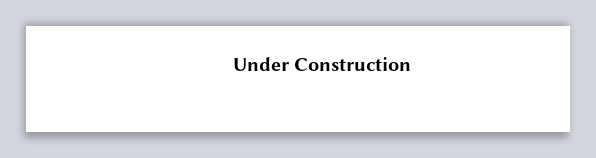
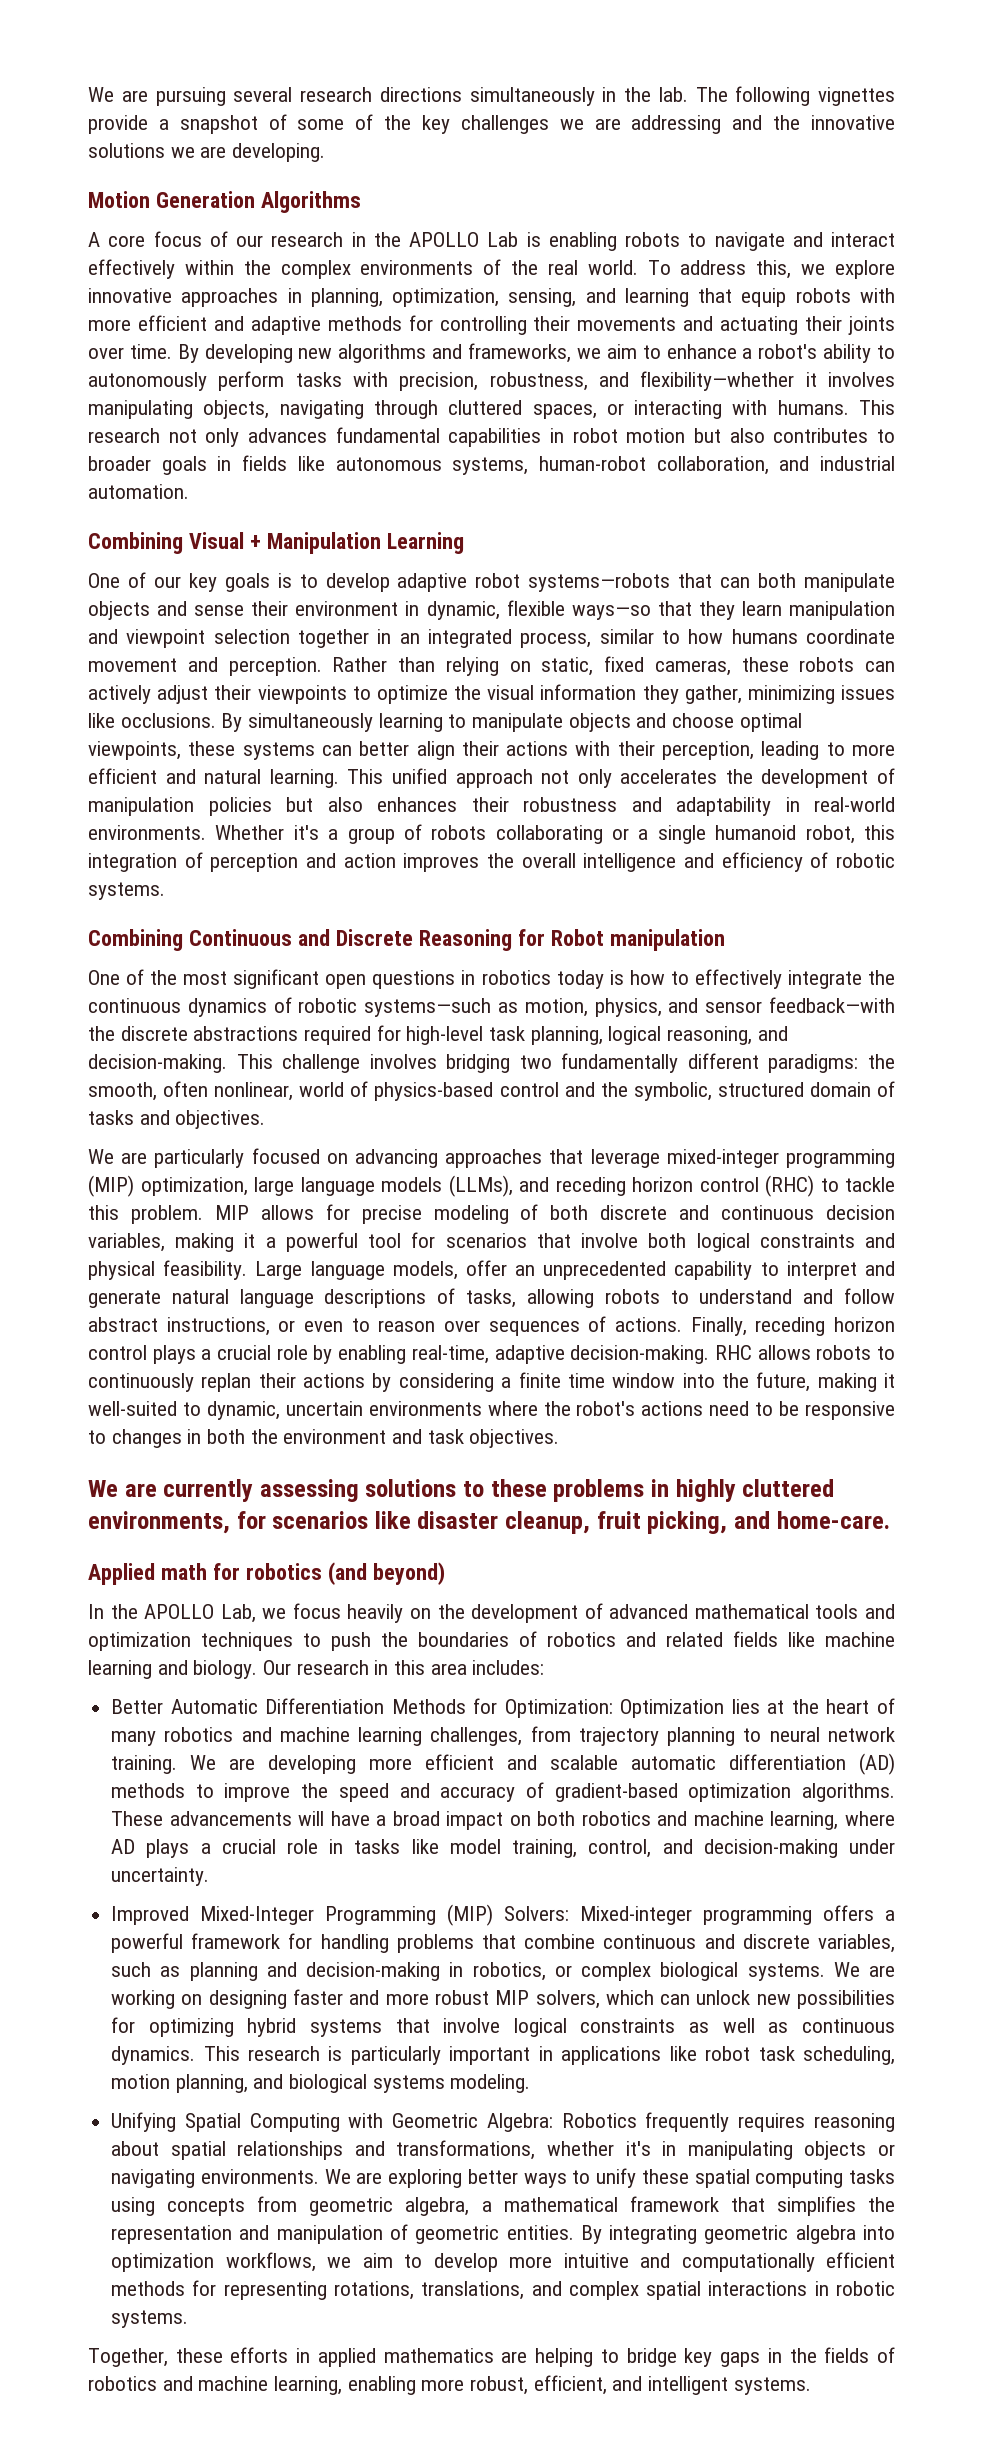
- Under Construction
+ We are pursuing several research directions simultaneously in the lab. The following vignettes provide a snapshot of some of the key challenges we are addressing and the innovative solutions we are developing.
+ Motion Generation Algorithms
+ A core focus of our research in the APOLLO Lab is enabling robots to navigate and interact effectively within the complex environments of the real world. To address this, we explore innovative approaches in planning, optimization, sensing, and learning that equip robots with more efficient and adaptive methods for controlling their movements and actuating their joints over time. By developing new algorithms and frameworks, we aim to enhance a robot's ability to autonomously perform tasks with precision, robustness, and flexibility—whether it involves manipulating objects, navigating through cluttered spaces, or interacting with humans. This research not only advances fundamental capabilities in robot motion but also contributes to broader goals in fields like autonomous systems, human-robot collaboration, and industrial automation.
+ Combining Visual + Manipulation Learning
+ One of our key goals is to develop adaptive robot systems—robots that can both manipulate objects and sense their environment in dynamic, flexible ways—so that they learn manipulation and viewpoint selection together in an integrated process, similar to how humans coordinate movement and perception. Rather than relying on static, fixed cameras, these robots can actively adjust their viewpoints to optimize the visual information they gather, minimizing issues like occlusions. By simultaneously learning to manipulate objects and choose optimal viewpoints, these systems can better align their actions with their perception, leading to more efficient and natural learning. This unified approach not only accelerates the development of manipulation policies but also enhances their robustness and adaptability in real-world environments. Whether it's a group of robots collaborating or a single humanoid robot, this integration of perception and action improves the overall intelligence and efficiency of robotic systems.
+ Combining Continuous and Discrete Reasoning for Robot manipulation
+ One of the most significant open questions in robotics today is how to effectively integrate the continuous dynamics of robotic systems—such as motion, physics, and sensor feedback—with the discrete abstractions required for high-level task planning, logical reasoning, and decision-making. This challenge involves bridging two fundamentally different paradigms: the smooth, often nonlinear, world of physics-based control and the symbolic, structured domain of tasks and objectives.
+ We are particularly focused on advancing approaches that leverage mixed-integer programming (MIP) optimization, large language models (LLMs), and receding horizon control (RHC) to tackle this problem. MIP allows for precise modeling of both discrete and continuous decision variables, making it a powerful tool for scenarios that involve both logical constraints and physical feasibility. Large language models, offer an unprecedented capability to interpret and generate natural language descriptions of tasks, allowing robots to understand and follow abstract instructions, or even to reason over sequences of actions. Finally, receding horizon control plays a crucial role by enabling real-time, adaptive decision-making. RHC allows robots to continuously replan their actions by considering a finite time window into the future, making it well-suited to dynamic, uncertain environments where the robot's actions need to be responsive to changes in both the environment and task objectives.
+ We are currently assessing solutions to these problems in highly cluttered environments, for scenarios like disaster cleanup, fruit picking, and home-care.
+ Applied math for robotics (and beyond)
+ In the APOLLO Lab, we focus heavily on the development of advanced mathematical tools and optimization techniques to push the boundaries of robotics and related fields like machine learning and biology. Our research in this area includes:
+ Better Automatic Differentiation Methods for Optimization: Optimization lies at the heart of many robotics and machine learning challenges, from trajectory planning to neural network training. We are developing more efficient and scalable automatic differentiation (AD) methods to improve the speed and accuracy of gradient-based optimization algorithms. These advancements will have a broad impact on both robotics and machine learning, where AD plays a crucial role in tasks like model training, control, and decision-making under uncertainty.
+ Improved Mixed-Integer Programming (MIP) Solvers: Mixed-integer programming offers a powerful framework for handling problems that combine continuous and discrete variables, such as planning and decision-making in robotics, or complex biological systems. We are working on designing faster and more robust MIP solvers, which can unlock new possibilities for optimizing hybrid systems that involve logical constraints as well as continuous dynamics. This research is particularly important in applications like robot task scheduling, motion planning, and biological systems modeling.
+ Unifying Spatial Computing with Geometric Algebra: Robotics frequently requires reasoning about spatial relationships and transformations, whether it's in manipulating objects or navigating environments. We are exploring better ways to unify these spatial computing tasks using concepts from geometric algebra, a mathematical framework that simplifies the representation and manipulation of geometric entities. By integrating geometric algebra into optimization workflows, we aim to develop more intuitive and computationally efficient methods for representing rotations, translations, and complex spatial interactions in robotic systems.
+ Together, these efforts in applied mathematics are helping to bridge key gaps in the fields of robotics and machine learning, enabling more robust, efficient, and intelligent systems.

